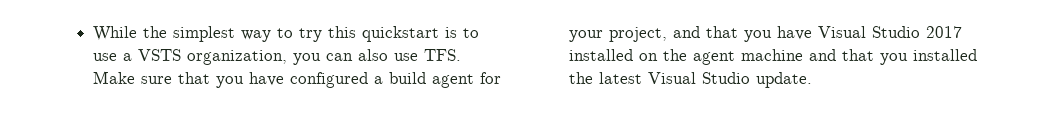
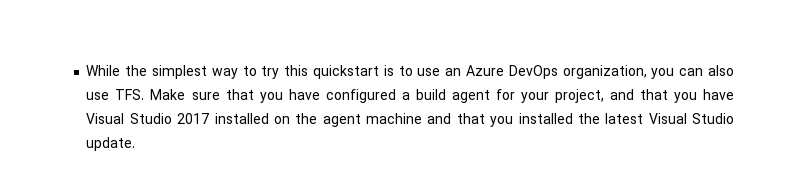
- While the simplest way to try this quickstart is to use a VSTS organization, you can also use TFS. Make sure that you have configured a build agent for your project, and that you have Visual Studio 2017 installed on the agent machine and that you installed the latest Visual Studio update.
+ While the simplest way to try this quickstart is to use an Azure DevOps organization, you can also use TFS. Make sure that you have configured a build agent for your project, and that you have Visual Studio 2017 installed on the agent machine and that you installed the latest Visual Studio update.

